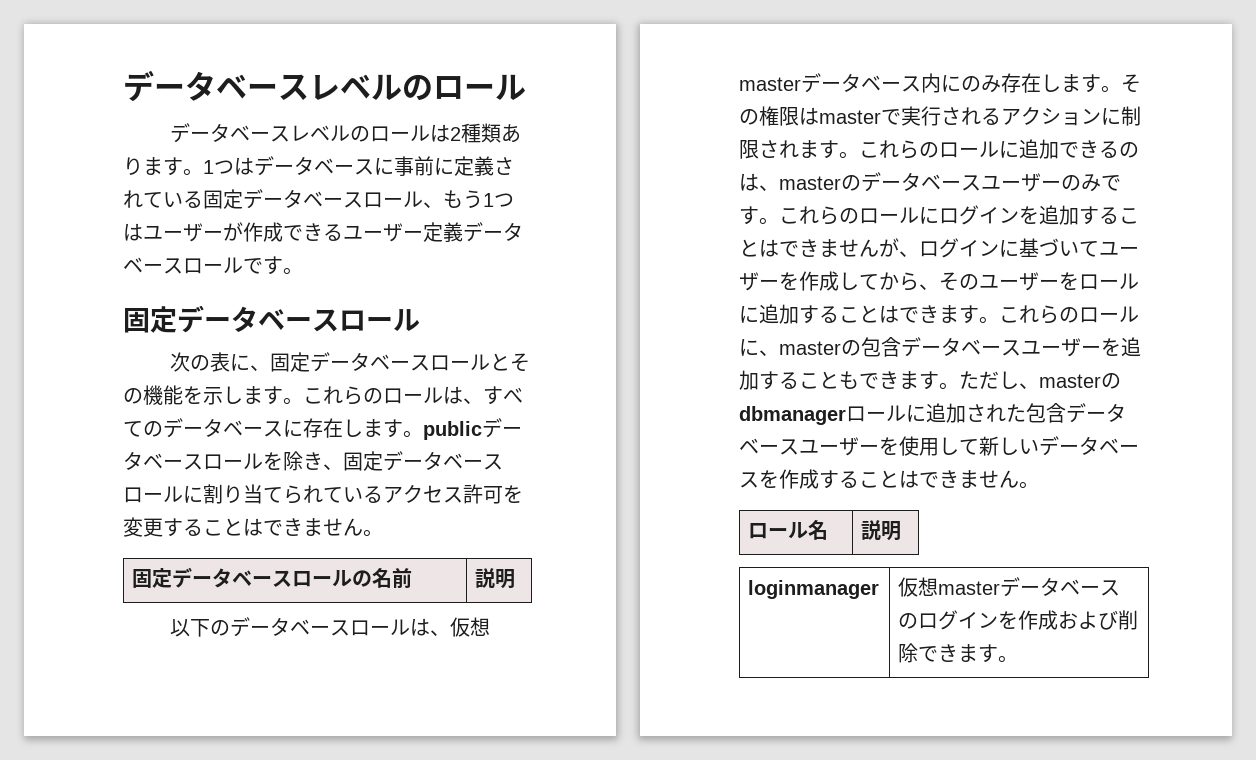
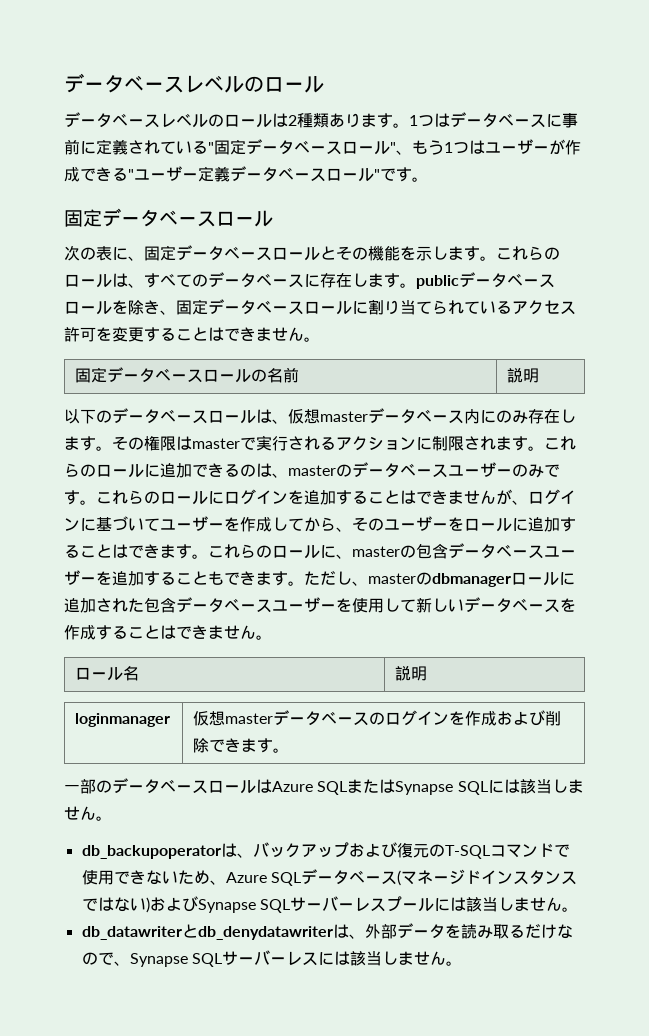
- 1つはデータベースに事前に定義されている固定データベースロール、もう1つはユーザーが作成できるユーザー定義データベースロールです。
+ 1つはデータベースに事前に定義されている"固定データベースロール"、もう1つはユーザーが作成できる"ユーザー定義データベースロール"です。
+ 一部のデータベースロールはAzure SQLまたはSynapse SQLには該当しません。
+ db_backupoperatorは、バックアップおよび復元のT-SQLコマンドで使用できないため、Azure SQLデータベース(マネージドインスタンスではない)およびSynapse SQLサーバーレスプールには該当しません。
+ db_datawriterとdb_denydatawriterは、外部データを読み取るだけなので、Synapse SQLサーバーレスには該当しません。

